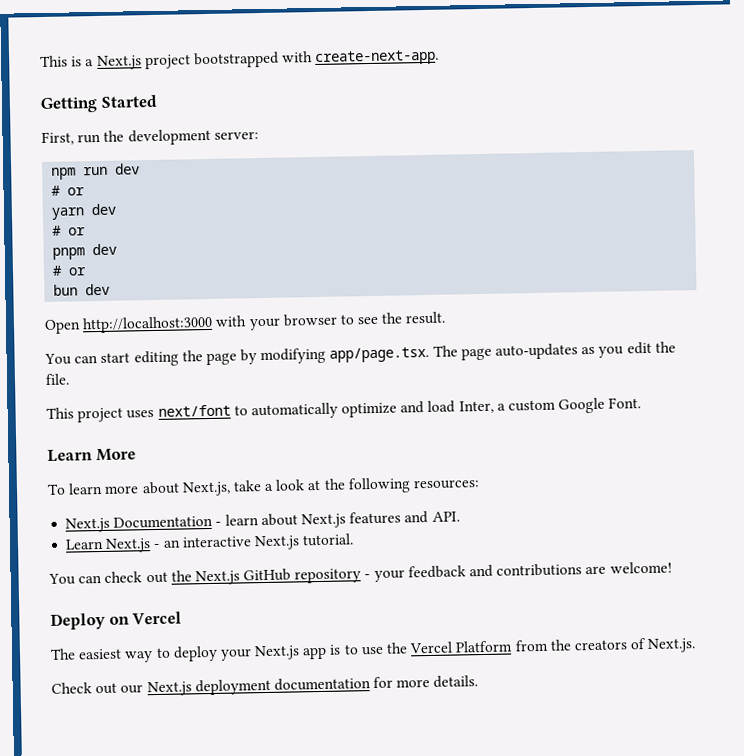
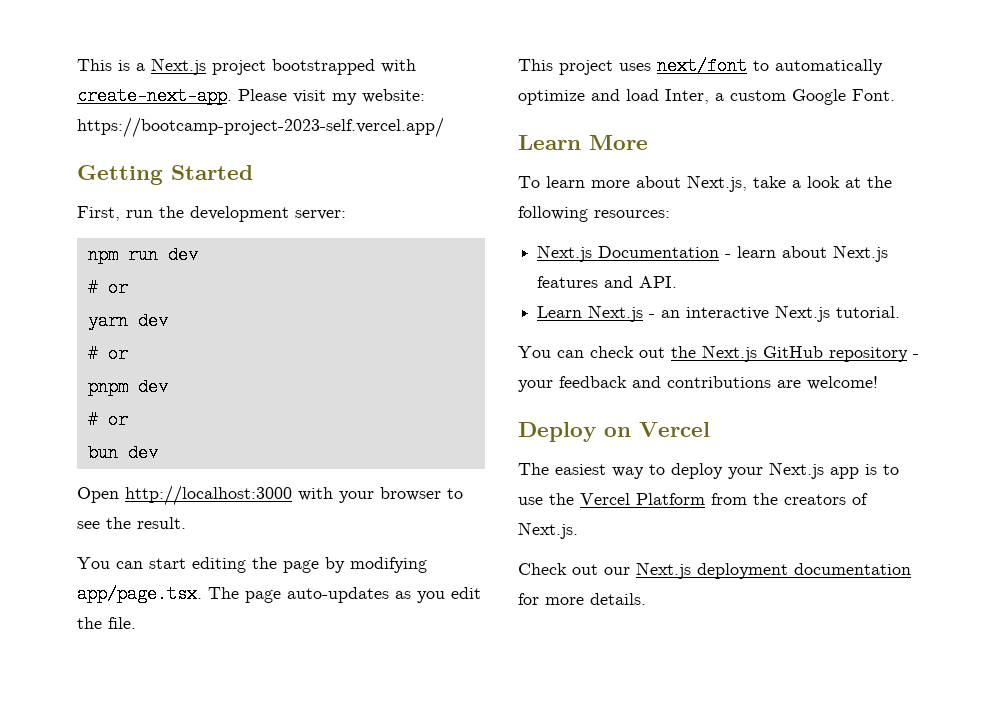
+ Please visit my website: https://bootcamp-project-2023-self.vercel.app/

